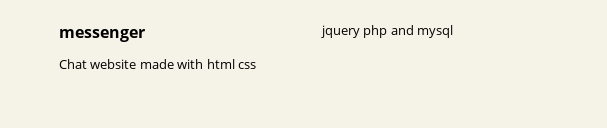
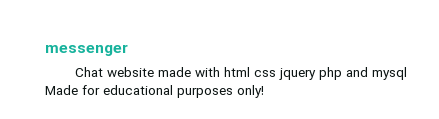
- Chat website made with html css jquery php and mysql
+ Chat website made with html css jquery php and mysql Made for educational purposes only!

